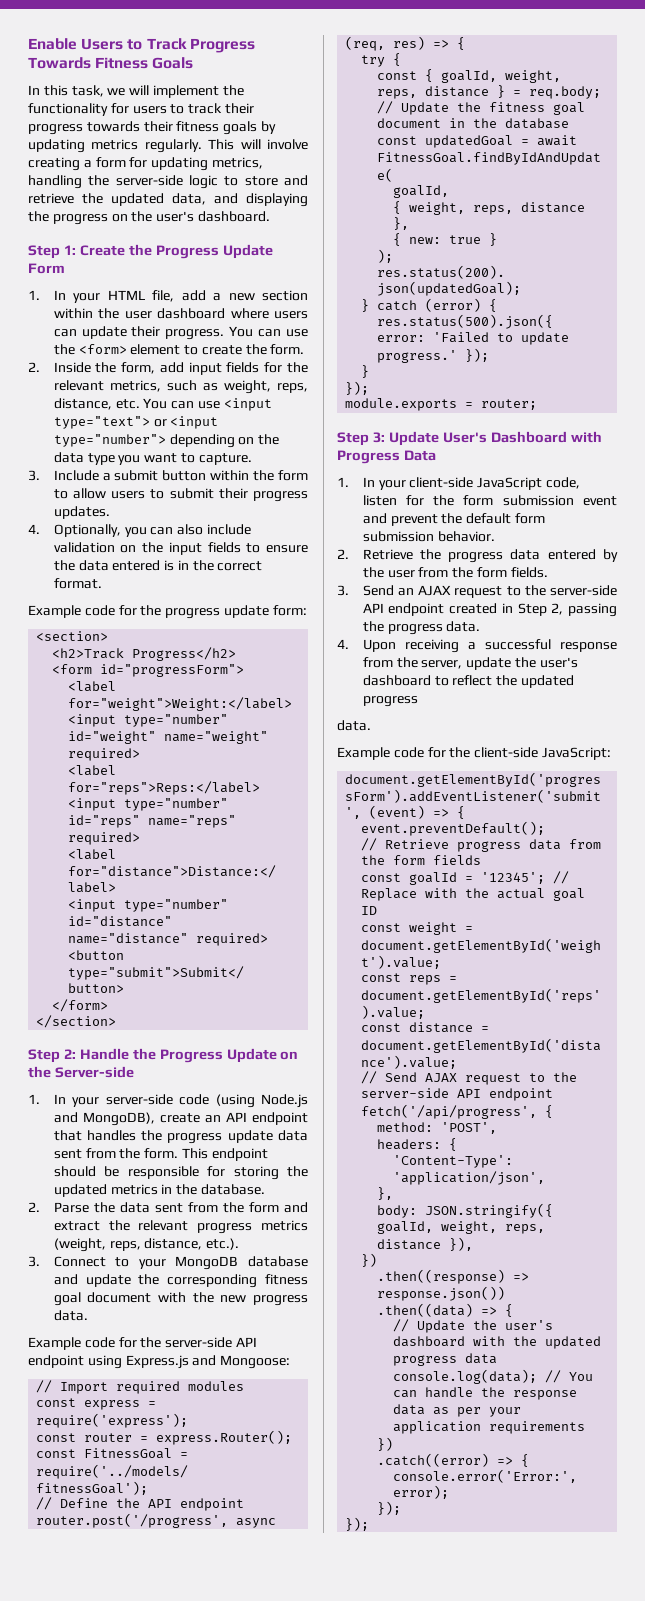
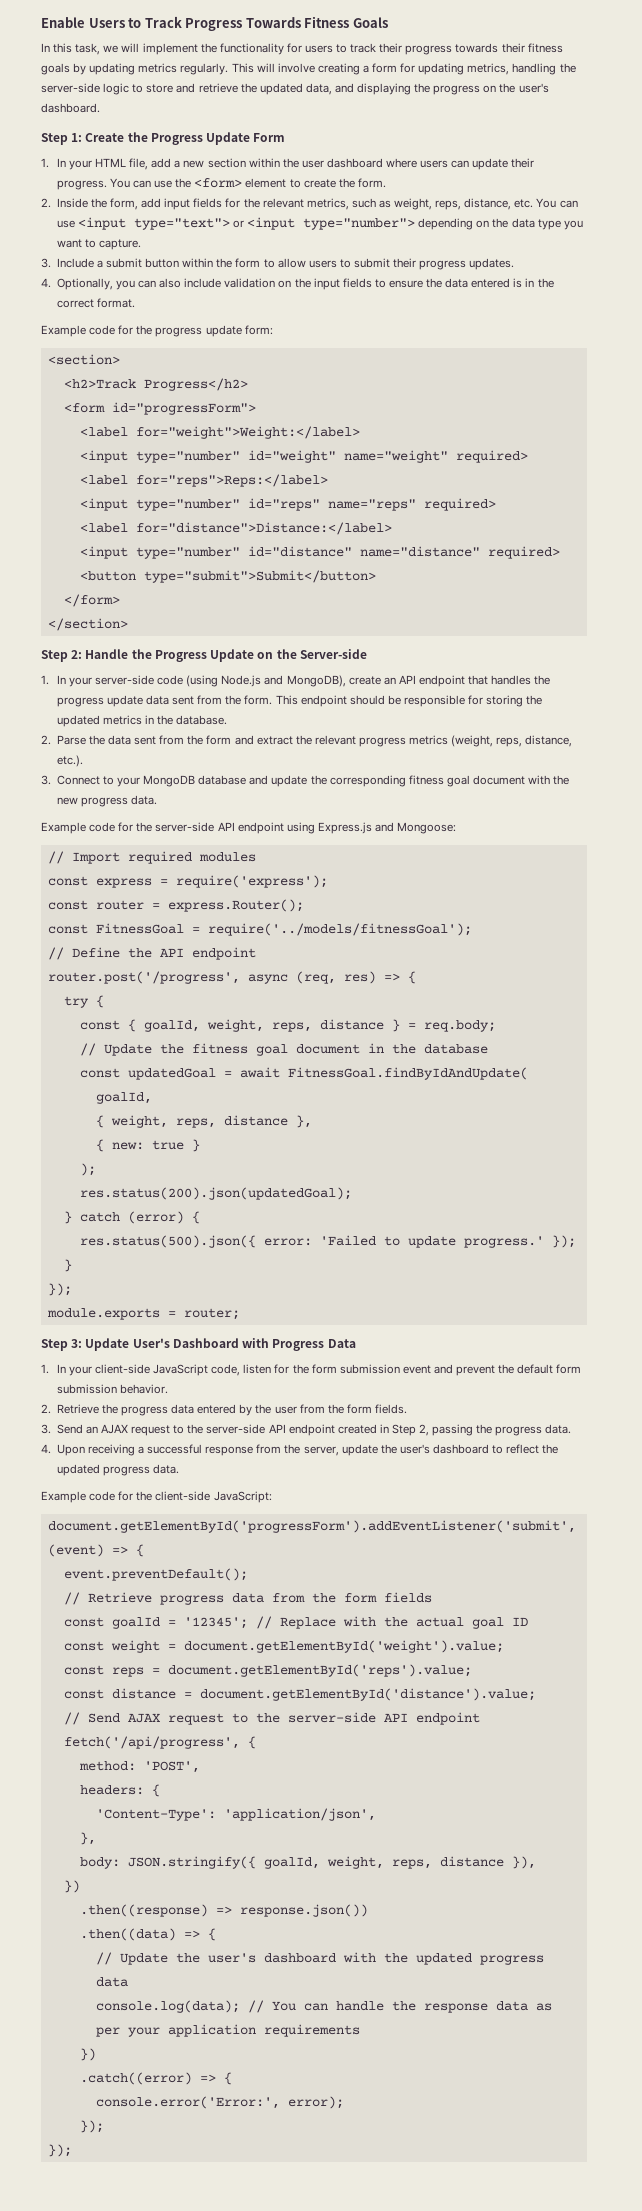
- 4. Upon receiving a successful response from the server, update the user's dashboard to reflect the updated progress
- data.
+ 4. Upon receiving a successful response from the server, update the user's dashboard to reflect the updated progress data.

